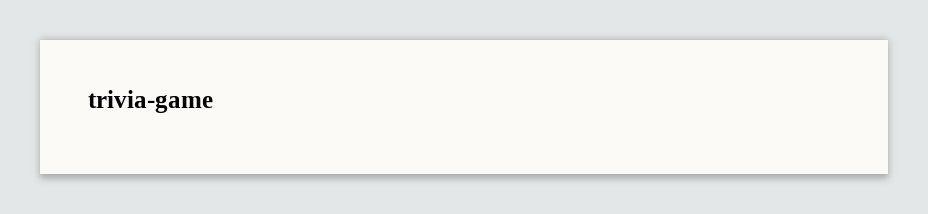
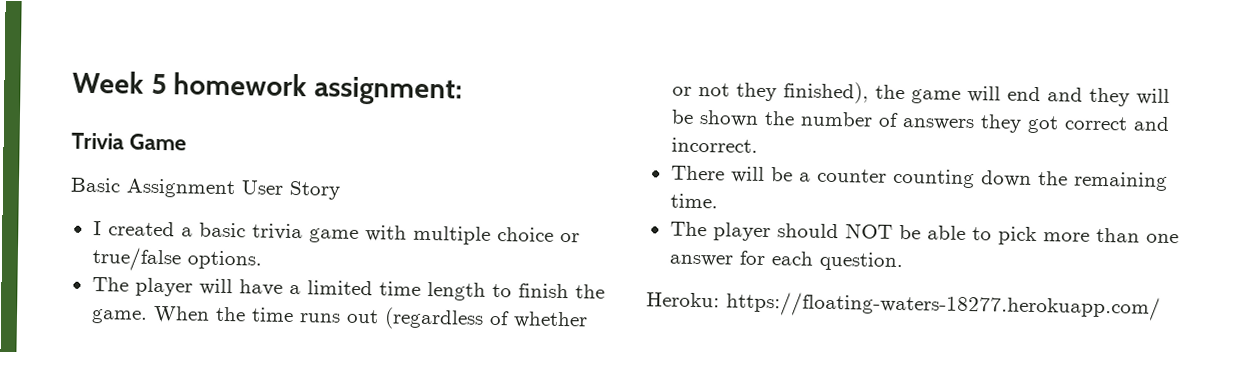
- trivia-game
+ Week 5 homework assignment:
+ Trivia Game
+ Basic Assignment User Story
+ I created a basic trivia game with multiple choice or true/false options.
+ The player will have a limited time length to finish the game. When the time runs out (regardless of whether or not they finished), the game will end and they will be shown the number of answers they got correct and incorrect.
+ There will be a counter counting down the remaining time.
+ The player should NOT be able to pick more than one answer for each question.
+ Heroku: https://floating-waters-18277.herokuapp.com/

